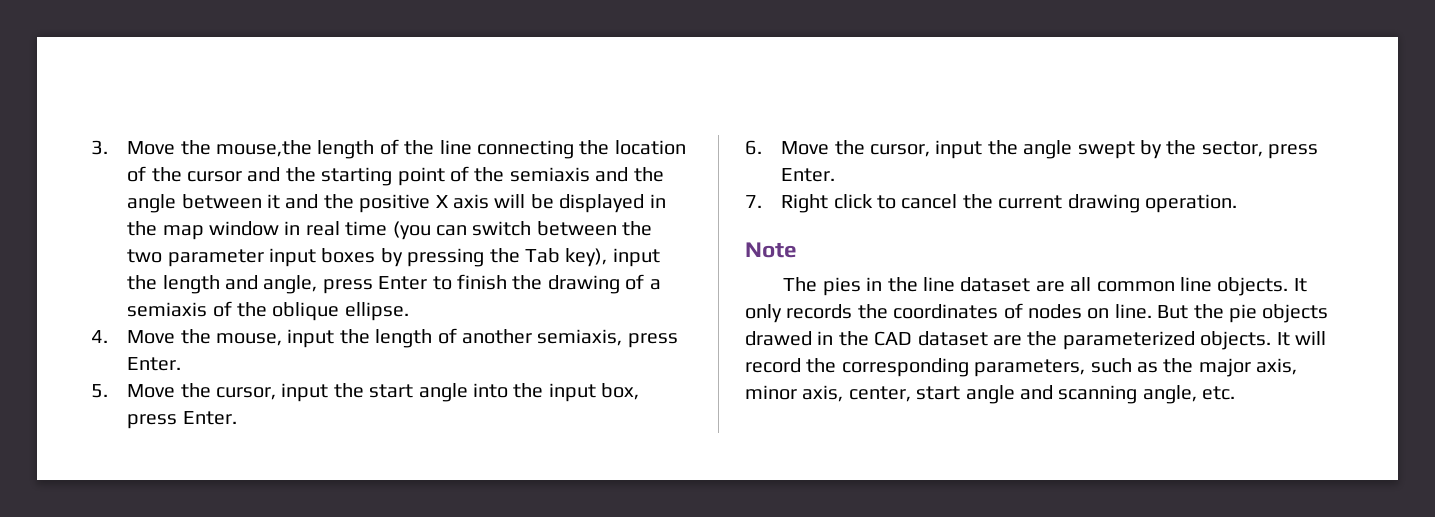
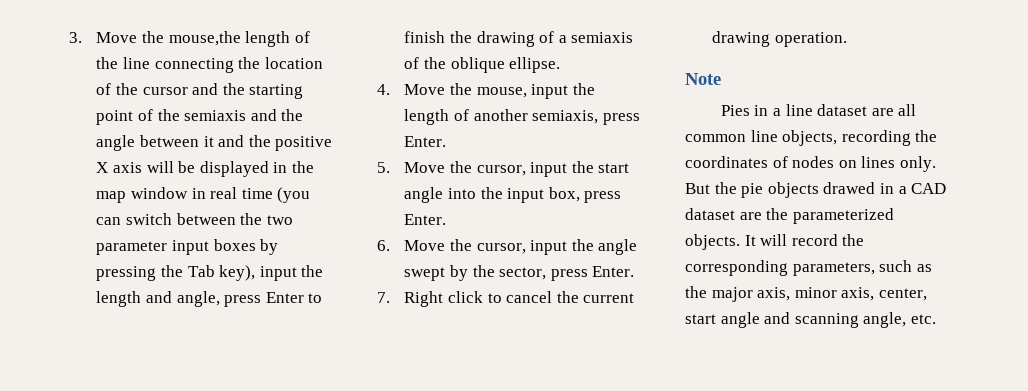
- The pies in the line dataset are all common line objects. It only records the coordinates of nodes on line.
+ Pies in a line dataset are all common line objects, recording the coordinates of nodes on lines only.
- But the pie objects drawed in the CAD dataset are the parameterized objects.
+ But the pie objects drawed in a CAD dataset are the parameterized objects.

